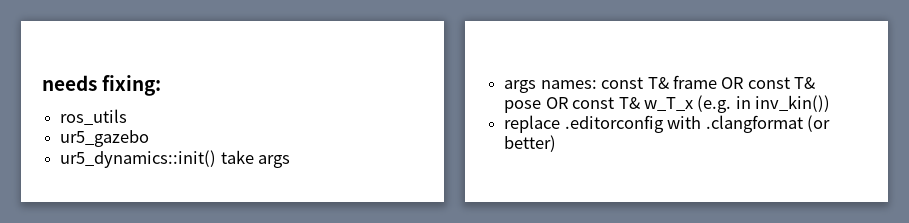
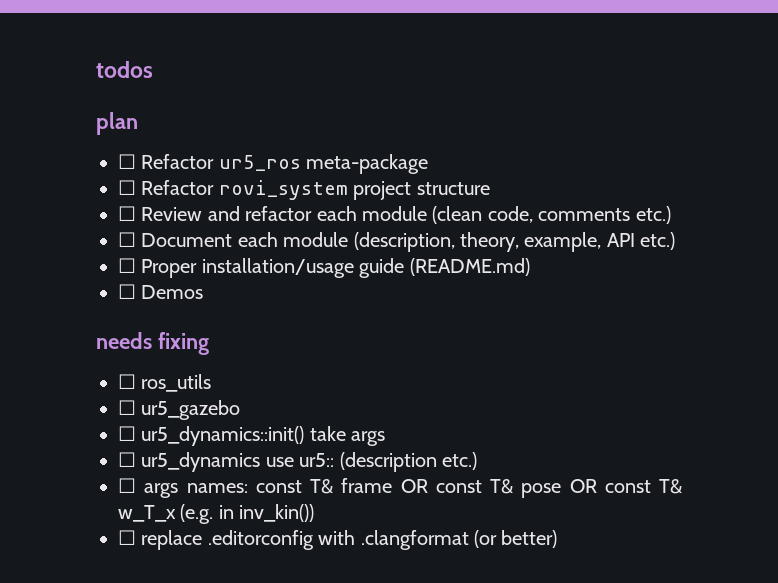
- needs fixing:
- ros_utils
+ todos
+ plan
+ ☐ Refactor ur5_ros meta-package
+ ☐ Refactor rovi_system project structure
+ ☐ Review and refactor each module (clean code, comments etc.)
+ ☐ Document each module (description, theory, example, API etc.)
+ ☐ Proper installation/usage guide (README.md)
+ ☐ Demos
+ needs fixing
+ ☐ ros_utils
- ur5_gazebo
+ ☐ ur5_gazebo
- ur5_dynamics::init() take args
+ ☐ ur5_dynamics::init() take args
- args names: const T& frame OR const T& pose OR const T& w_T_x (e.g. in inv_kin())
+ ☐ ur5_dynamics use ur5:: (description etc.)
+ ☐ args names: const T& frame OR const T& pose OR const T& w_T_x (e.g. in inv_kin())
- replace .editorconfig with .clangformat (or better)
+ ☐ replace .editorconfig with .clangformat (or better)

